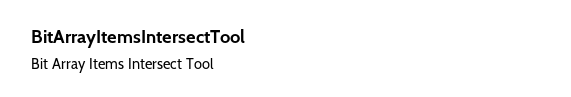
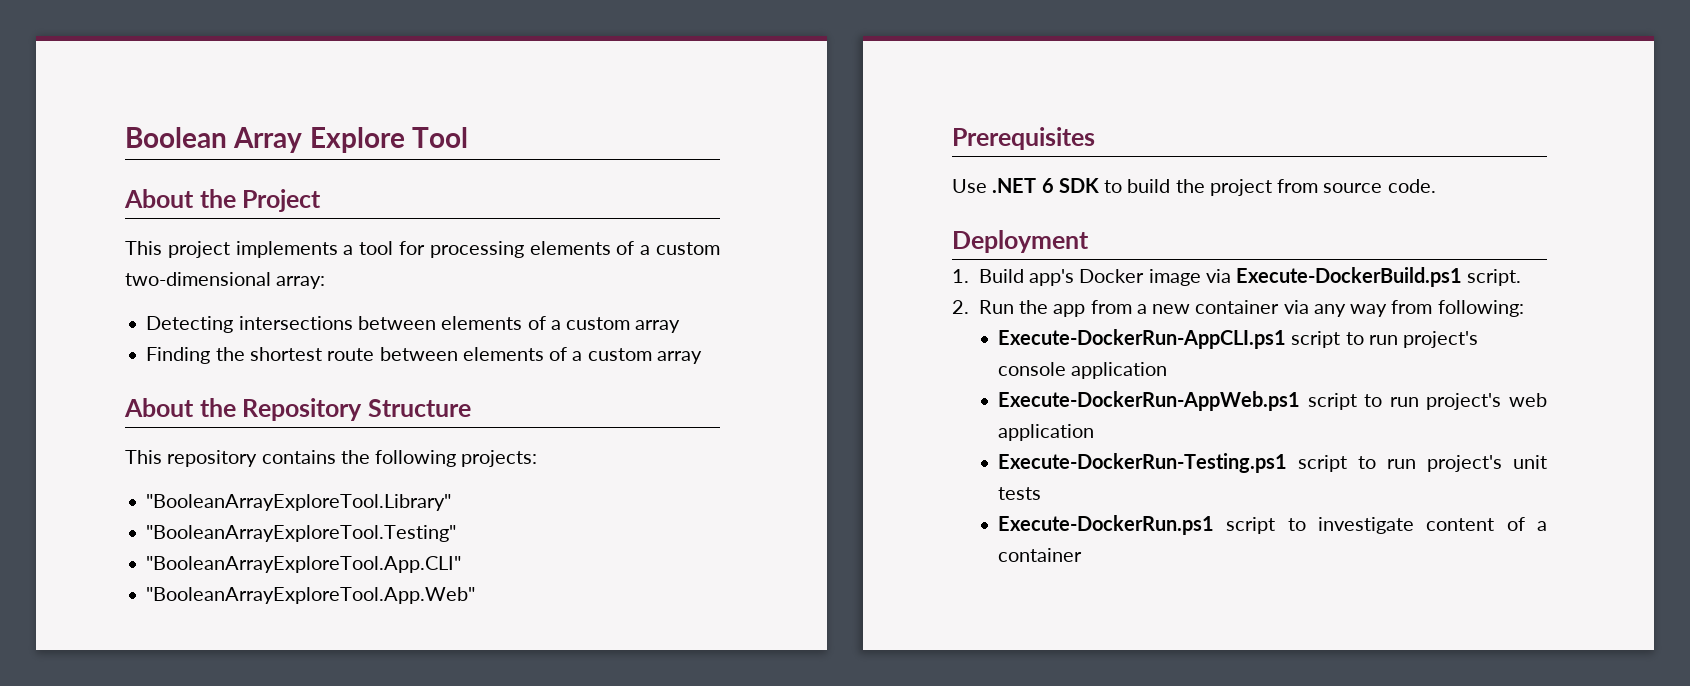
- BitArrayItemsIntersectTool
- Bit Array Items Intersect Tool
+ Boolean Array Explore Tool
+ About the Project
+ This project implements a tool for processing elements of a custom two-dimensional array:
+ Detecting intersections between elements of a custom array
+ Finding the shortest route between elements of a custom array
+ About the Repository Structure
+ This repository contains the following projects:
+ "BooleanArrayExploreTool.Library"
+ "BooleanArrayExploreTool.Testing"
+ "BooleanArrayExploreTool.App.CLI"
+ "BooleanArrayExploreTool.App.Web"
+ Prerequisites
+ Use .NET 6 SDK to build the project from source code.
+ Deployment
+ 1. Build app's Docker image via Execute-DockerBuild.ps1 script.
+ 2. Run the app from a new container via any way from following:
+ Execute-DockerRun-AppCLI.ps1 script to run project's console application
+ Execute-DockerRun-AppWeb.ps1 script to run project's web application
+ Execute-DockerRun-Testing.ps1 script to run project's unit tests
+ Execute-DockerRun.ps1 script to investigate content of a container

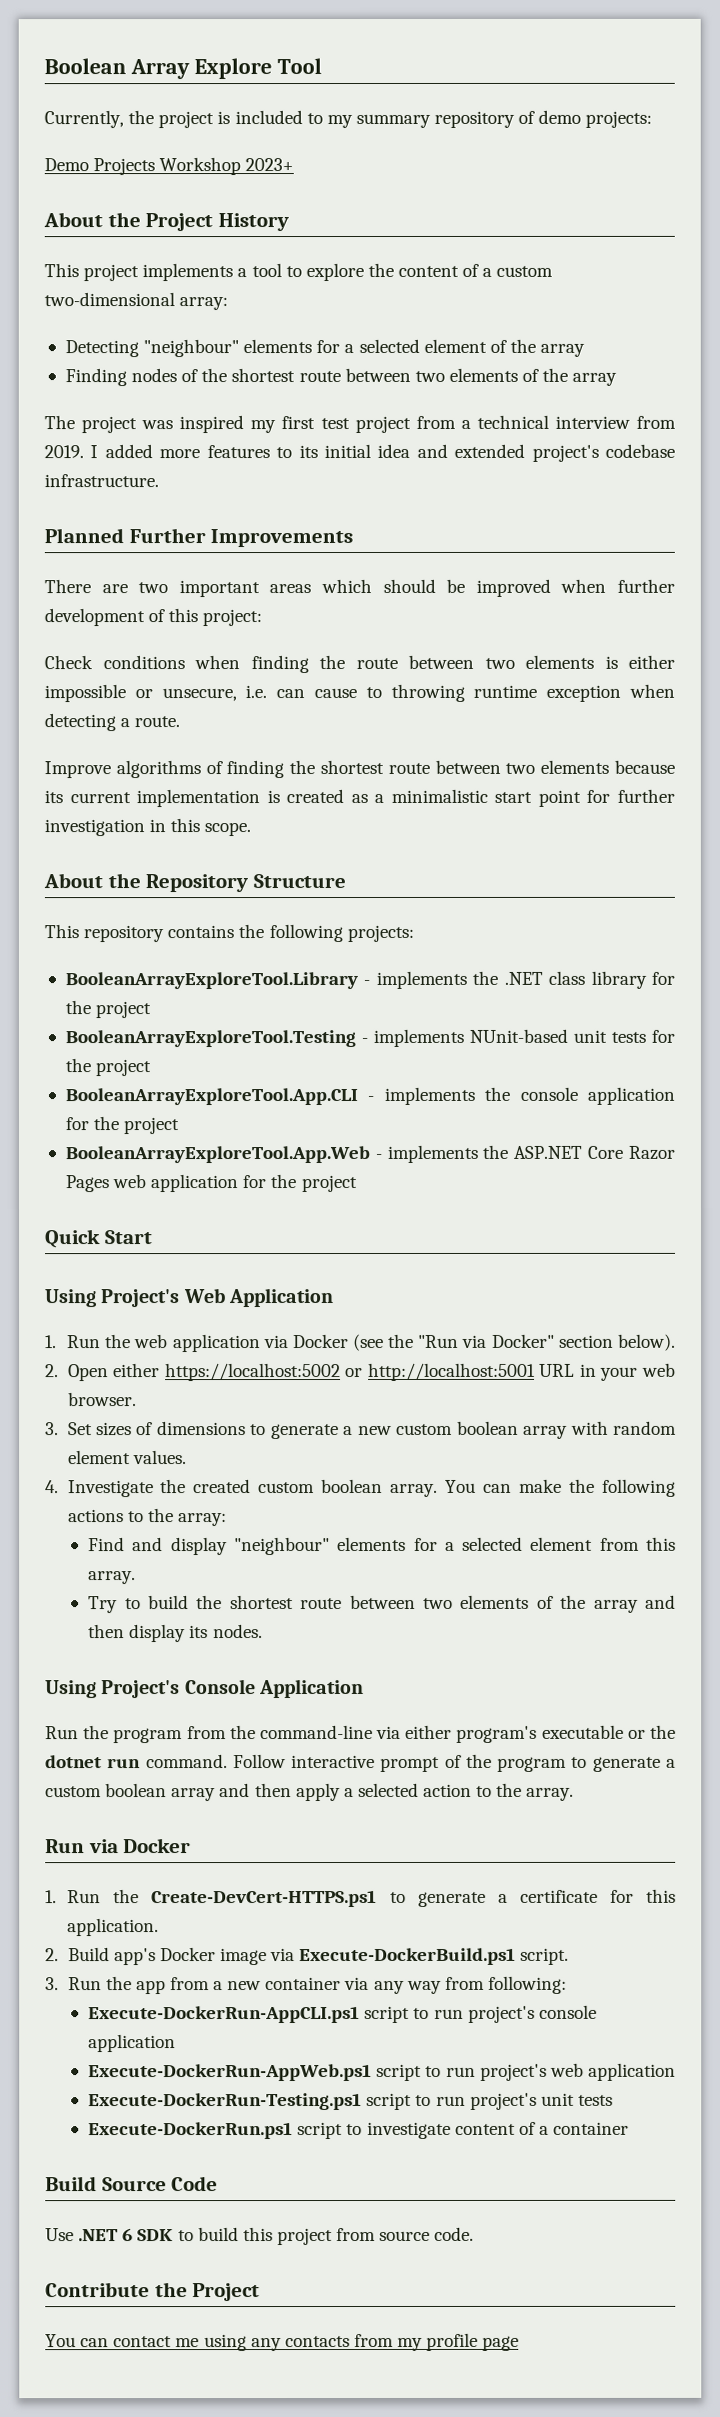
+ Currently, the project is included to my summary repository of demo projects:
+ Demo Projects Workshop 2023+
- About the Project
+ About the Project History
- This project implements a tool for processing elements of a custom two-dimensional array:
+ This project implements a tool to explore the content of a custom two-dimensional array:
- Detecting intersections between elements of a custom array
+ Detecting "neighbour" elements for a selected element of the array
- Finding the shortest route between elements of a custom array
+ Finding nodes of the shortest route between two elements of the array
+ The project was inspired my first test project from a technical interview from 2019. I added more features to its initial idea and extended project's codebase infrastructure.
+ Planned Further Improvements
+ There are two important areas which should be improved when further development of this project:
+ Check conditions when finding the route between two elements is either impossible or unsecure, i.e. can cause to throwing runtime exception when detecting a route.
+ Improve algorithms of finding the shortest route between two elements because its current implementation is created as a minimalistic start point for further investigation in this scope.
- "BooleanArrayExploreTool.Library"
- "BooleanArrayExploreTool.Testing"
- "BooleanArrayExploreTool.App.CLI"
- "BooleanArrayExploreTool.App.Web"
- Prerequisites
- Use .NET 6 SDK to build the project from source code.
- Deployment
- 1. Build app's Docker image via Execute-DockerBuild.ps1 script.
+ BooleanArrayExploreTool.Library - implements the .NET class library for the project
+ BooleanArrayExploreTool.Testing - implements NUnit-based unit tests for the project
+ BooleanArrayExploreTool.App.CLI - implements the console application for the project
+ BooleanArrayExploreTool.App.Web - implements the ASP.NET Core Razor Pages web application for the project
+ Quick Start
+ Using Project's Web Application
+ 1. Run the web application via Docker (see the "Run via Docker" section below).
+ 2. Open either https://localhost:5002 or http://localhost:5001 URL in your web browser.
+ 3. Set sizes of dimensions to generate a new custom boolean array with random element values.
+ 4. Investigate the created custom boolean array. You can make the following actions to the array:
+ Find and display "neighbour" elements for a selected element from this array.
+ Try to build the shortest route between two elements of the array and then display its nodes.
+ Using Project's Console Application
+ Run the program from the command-line via either program's executable or the dotnet run command. Follow interactive prompt of the program to generate a custom boolean array and then apply a selected action to the array.
+ Run via Docker
+ 1. Run the Create-DevCert-HTTPS.ps1 to generate a certificate for this application.
+ 2. Build app's Docker image via Execute-DockerBuild.ps1 script.
- 2. Run the app from a new container via any way from following:
+ 3. Run the app from a new container via any way from following:
+ Build Source Code
+ Use .NET 6 SDK to build this project from source code.
+ Contribute the Project
+ You can contact me using any contacts from my profile page

